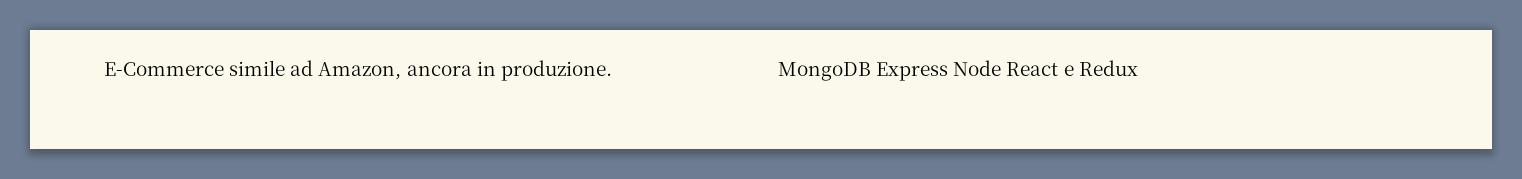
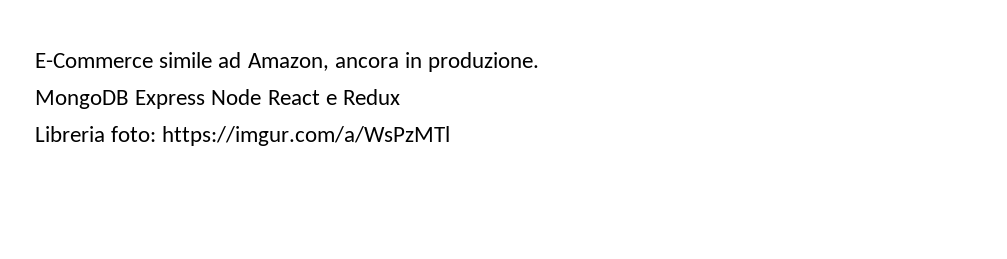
+ Libreria foto: https://imgur.com/a/WsPzMTl

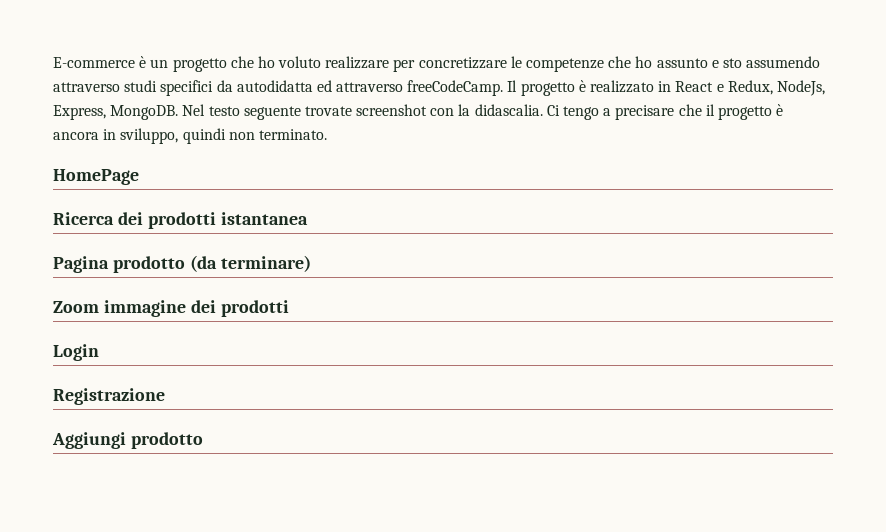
- E-Commerce simile ad Amazon, ancora in produzione.
- MongoDB Express Node React e Redux
- Libreria foto: https://imgur.com/a/WsPzMTl
+ E-commerce è un progetto che ho voluto realizzare per concretizzare le competenze che ho assunto e sto assumendo attraverso studi specifici da autodidatta ed attraverso freeCodeCamp. Il progetto è realizzato in React e Redux, NodeJs, Express, MongoDB. Nel testo seguente trovate screenshot con la didascalia. Ci tengo a precisare che il progetto è ancora in sviluppo, quindi non terminato.
+ HomePage
+ Ricerca dei prodotti istantanea
+ Pagina prodotto (da terminare)
+ Zoom immagine dei prodotti
+ Login
+ Registrazione
+ Aggiungi prodotto

